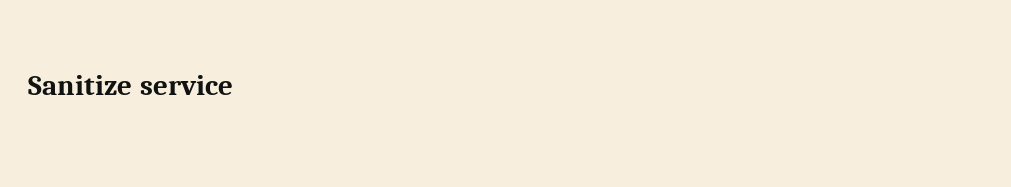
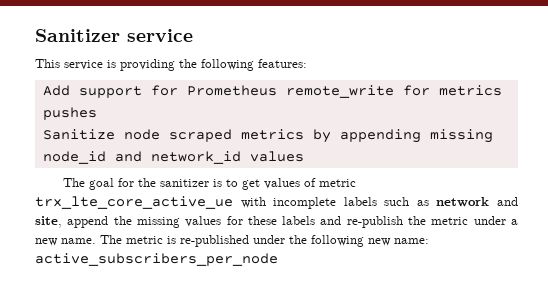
- Sanitize service
+ Sanitizer service
+ This service is providing the following features:
+ Add support for Prometheus remote_write for metrics pushes
+ Sanitize node scraped metrics by appending missing node_id and network_id values
+ The goal for the sanitizer is to get values of metric trx_lte_core_active_ue with incomplete labels such as network and site, append the missing values for these labels and re-publish the metric under a new name. The metric is re-published under the following new name: active_subscribers_per_node

